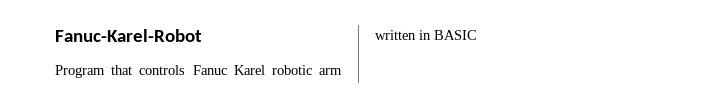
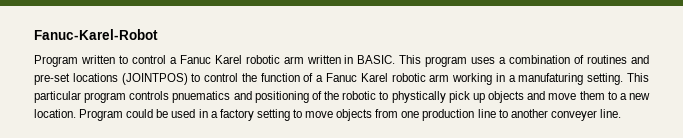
- Program that controls Fanuc Karel robotic arm written in BASIC
+ Program written to control a Fanuc Karel robotic arm written in BASIC. This program uses a combination of routines and pre-set locations (JOINTPOS) to control the function of a Fanuc Karel robotic arm working in a manufaturing setting. This particular program controls pnuematics and positioning of the robotic to phystically pick up objects and move them to a new location. Program could be used in a factory setting to move objects from one production line to another conveyer line.

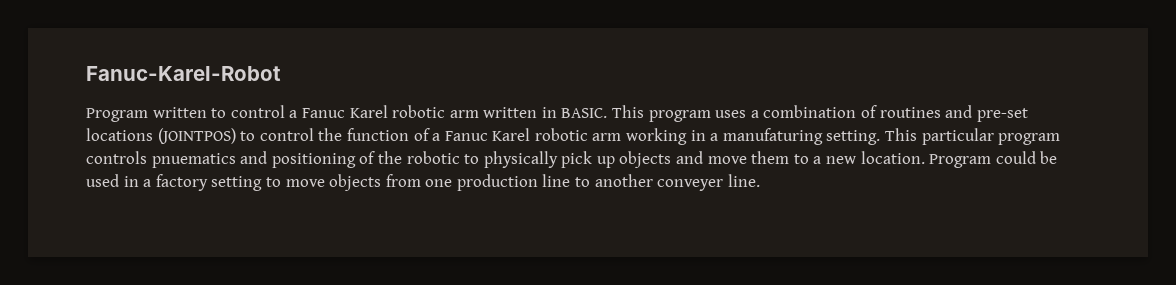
- This particular program controls pnuematics and positioning of the robotic to phystically pick up objects and move them to a new location.
+ This particular program controls pnuematics and positioning of the robotic to physically pick up objects and move them to a new location.

